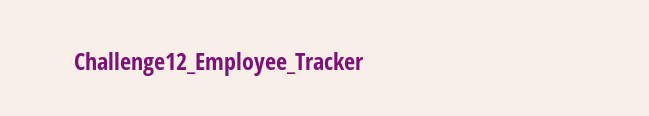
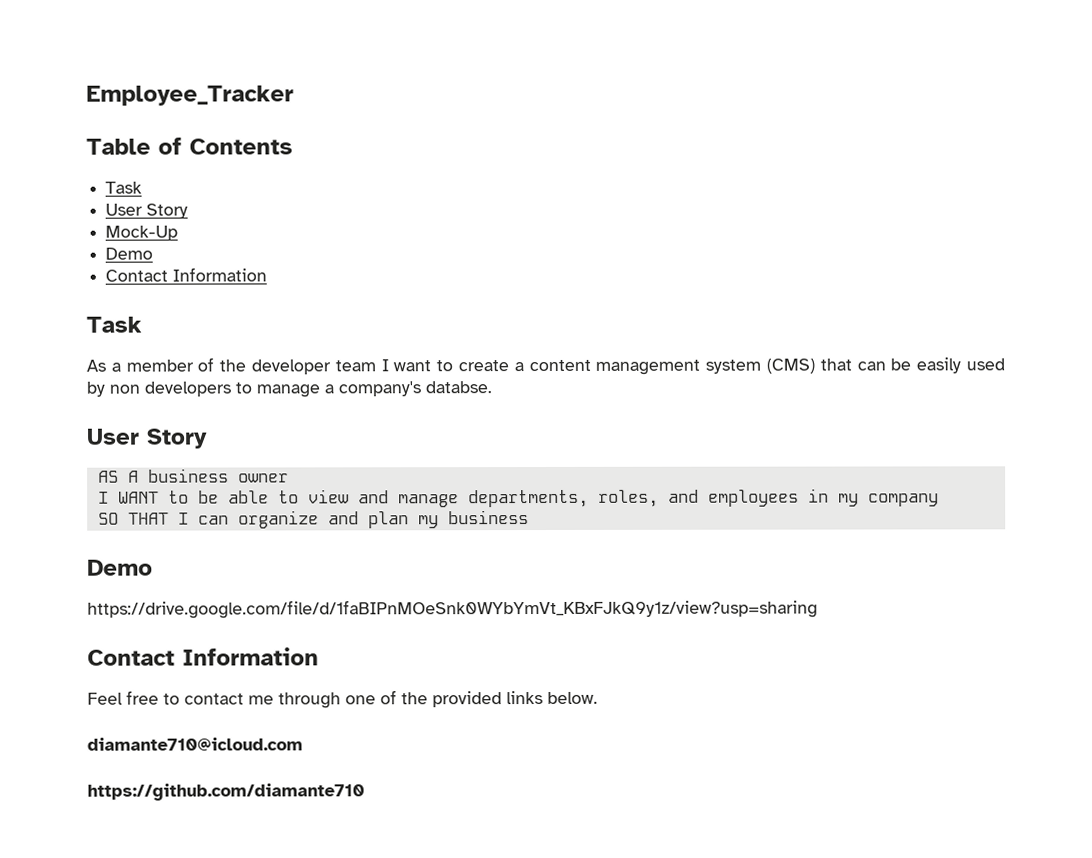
- Challenge12_Employee_Tracker
+ Employee_Tracker
+ Table of Contents
+ Task
+ User Story
+ Mock-Up
+ Demo
+ Contact Information
+ Task
+ As a member of the developer team I want to create a content management system (CMS) that can be easily used by non developers to manage a company's databse.
+ User Story
+ AS A business owner
+ I WANT to be able to view and manage departments, roles, and employees in my company
+ SO THAT I can organize and plan my business
+ Demo
+ https://drive.google.com/file/d/1faBIPnMOeSnk0WYbYmVt_KBxFJkQ9y1z/view?usp=sharing
+ Contact Information
+ Feel free to contact me through one of the provided links below.
+ diamante710@icloud.com
+ https://github.com/diamante710

